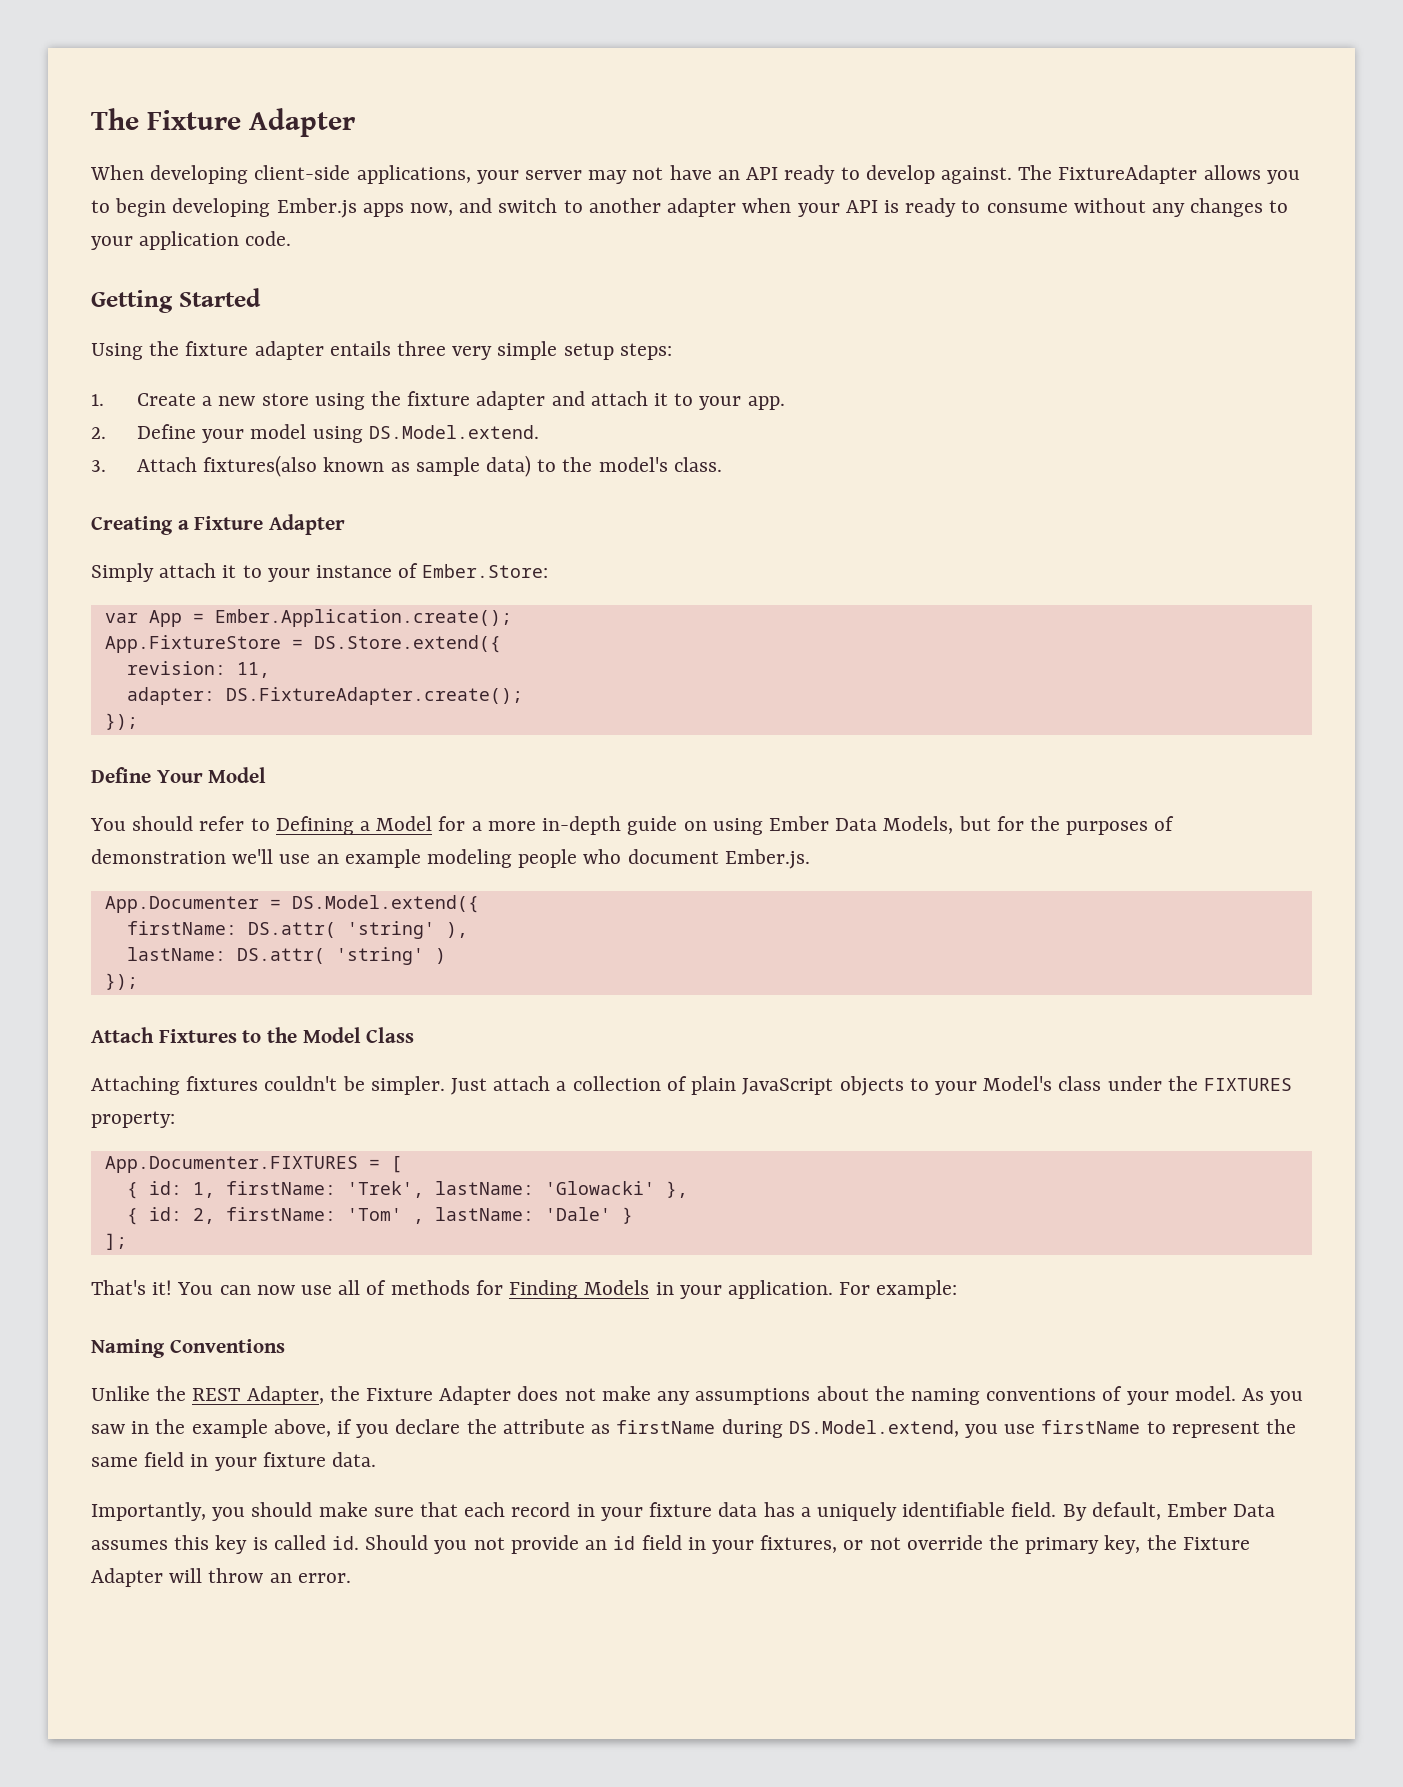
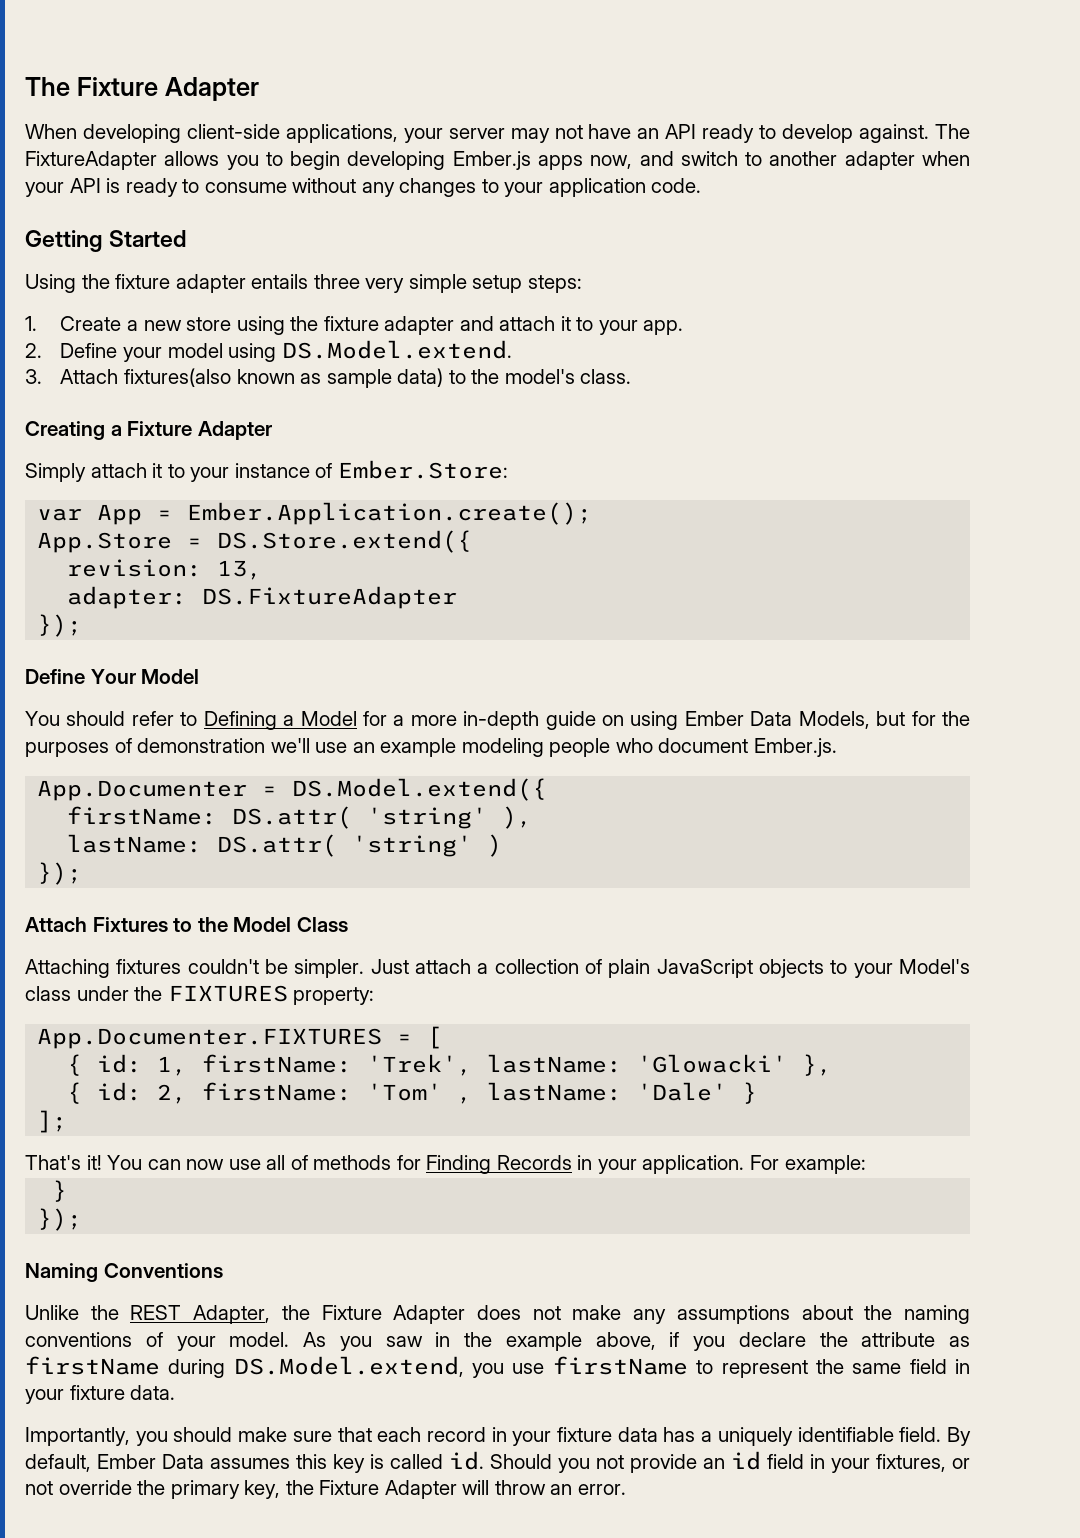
- App.FixtureStore = DS.Store.extend({
+ App.Store = DS.Store.extend({
- revision: 11,
+ revision: 13,
- adapter: DS.FixtureAdapter.create();
+ adapter: DS.FixtureAdapter
- You can now use all of methods for Finding Models in your application.
+ You can now use all of methods for Finding Records in your application.
  For example:
+ }
+ });

